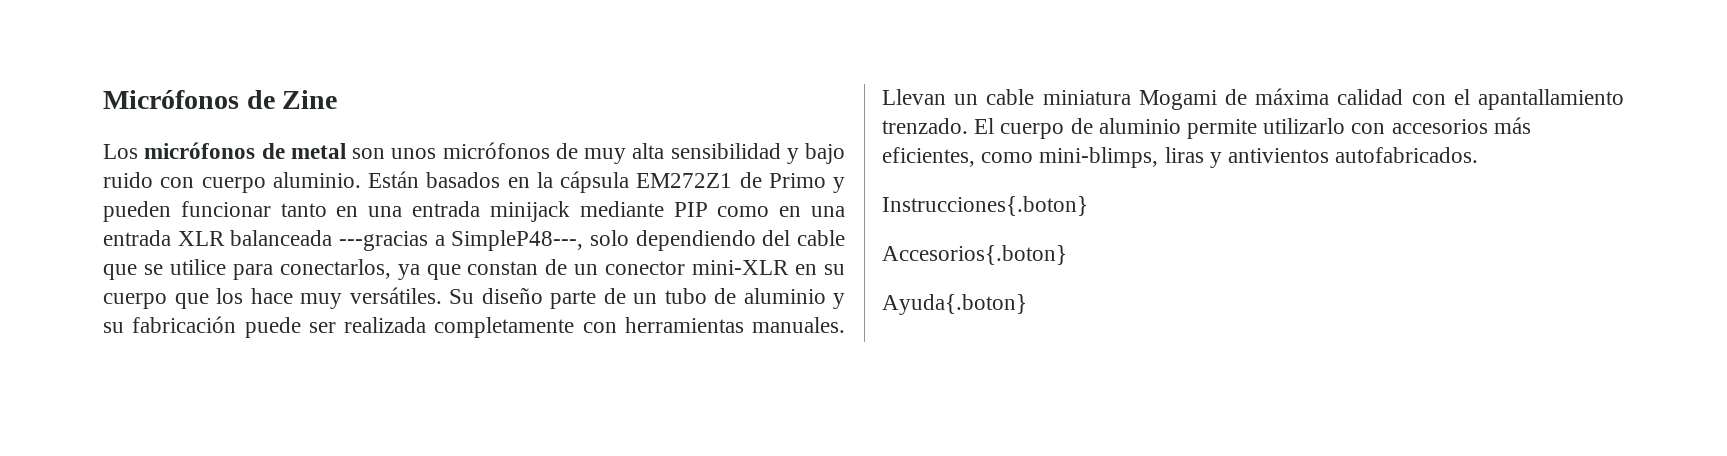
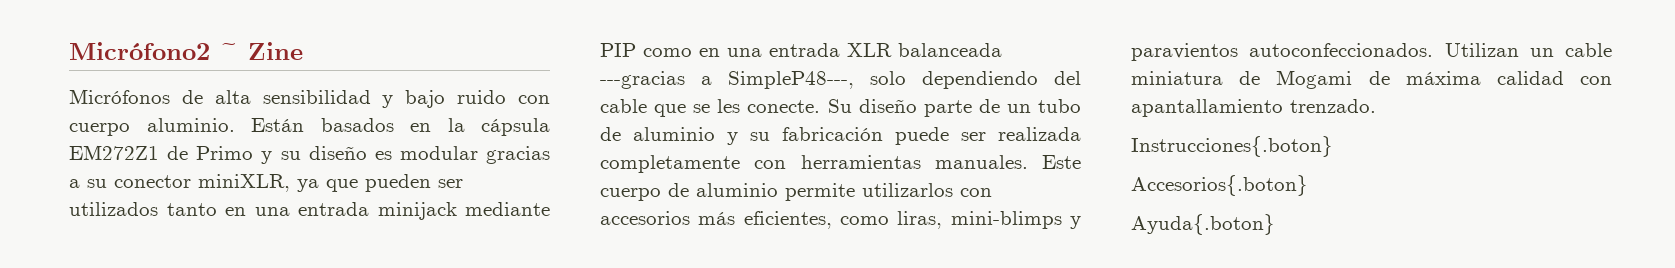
- Micrófonos de Zine
- Los micrófonos de metal son unos micrófonos de muy alta sensibilidad y bajo ruido con cuerpo aluminio.
+ Micrófono2 ~ Zine
+ Micrófonos de alta sensibilidad y bajo ruido con cuerpo aluminio.
- Están basados en la cápsula EM272Z1 de Primo y pueden funcionar tanto en una entrada minijack mediante PIP como en una entrada XLR balanceada ---gracias a SimpleP48---, solo dependiendo del cable que se utilice para conectarlos, ya que constan de un conector mini-XLR en su cuerpo que los hace muy versátiles.
+ Están basados en la cápsula EM272Z1 de Primo y su diseño es modular gracias a su conector miniXLR, ya que pueden ser utilizados tanto en una entrada minijack mediante PIP como en una entrada XLR balanceada ---gracias a SimpleP48---, solo dependiendo del cable que se les conecte.
- Llevan un cable miniatura Mogami de máxima calidad con el apantallamiento trenzado. El cuerpo de aluminio permite utilizarlo con accesorios más eficientes, como mini-blimps, liras y antivientos autofabricados.
+ Este cuerpo de aluminio permite utilizarlos con accesorios más eficientes, como liras, mini-blimps y paravientos autoconfeccionados. Utilizan un cable miniatura de Mogami de máxima calidad con apantallamiento trenzado.

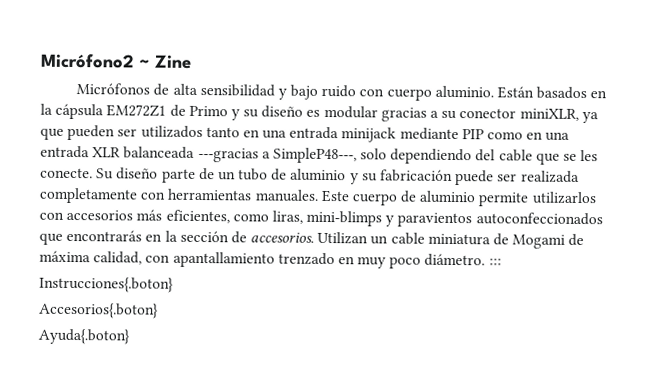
- Este cuerpo de aluminio permite utilizarlos con accesorios más eficientes, como liras, mini-blimps y paravientos autoconfeccionados.
+ Este cuerpo de aluminio permite utilizarlos con accesorios más eficientes, como liras, mini-blimps y paravientos autoconfeccionados que encontrarás en la sección de accesorios.
- Utilizan un cable miniatura de Mogami de máxima calidad con apantallamiento trenzado.
+ Utilizan un cable miniatura de Mogami de máxima calidad, con apantallamiento trenzado en muy poco diámetro. :::

